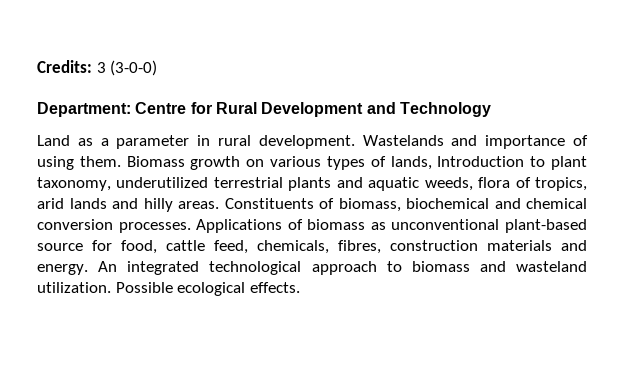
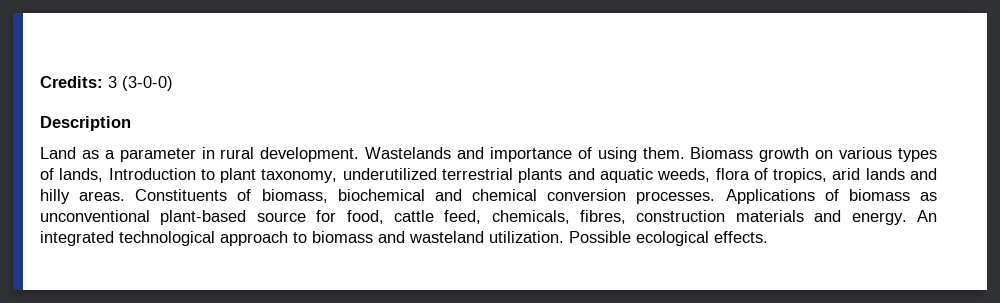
- Department: Centre for Rural Development and Technology
+ Description

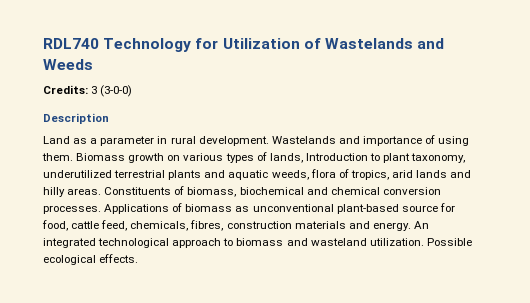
+ RDL740 Technology for Utilization of Wastelands and Weeds

